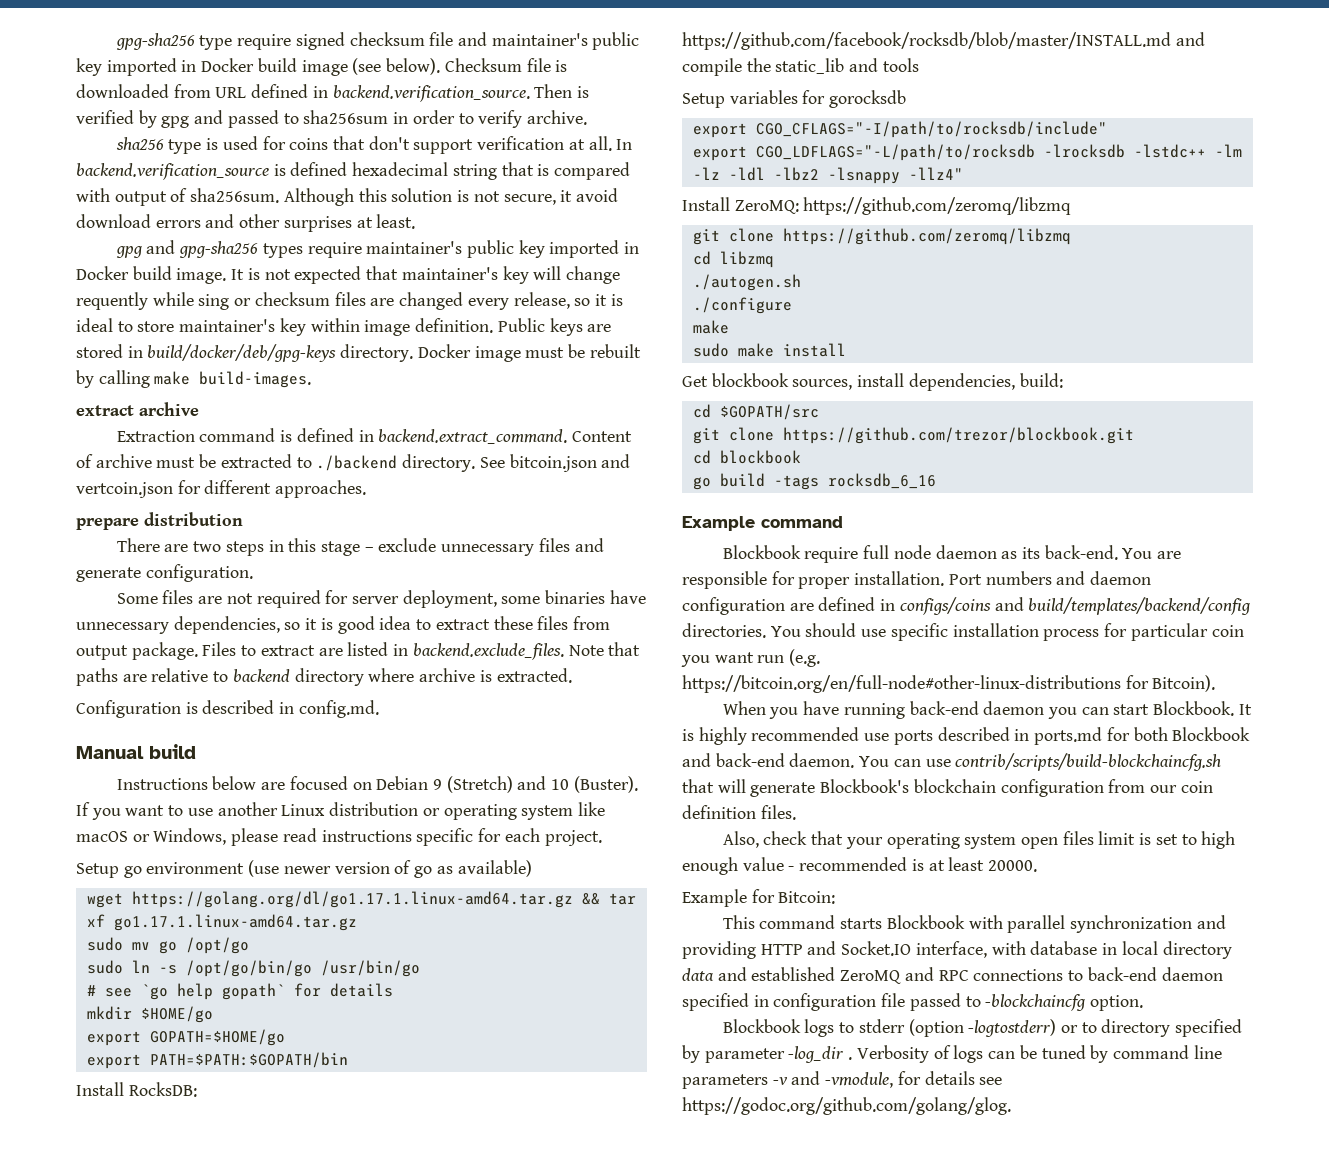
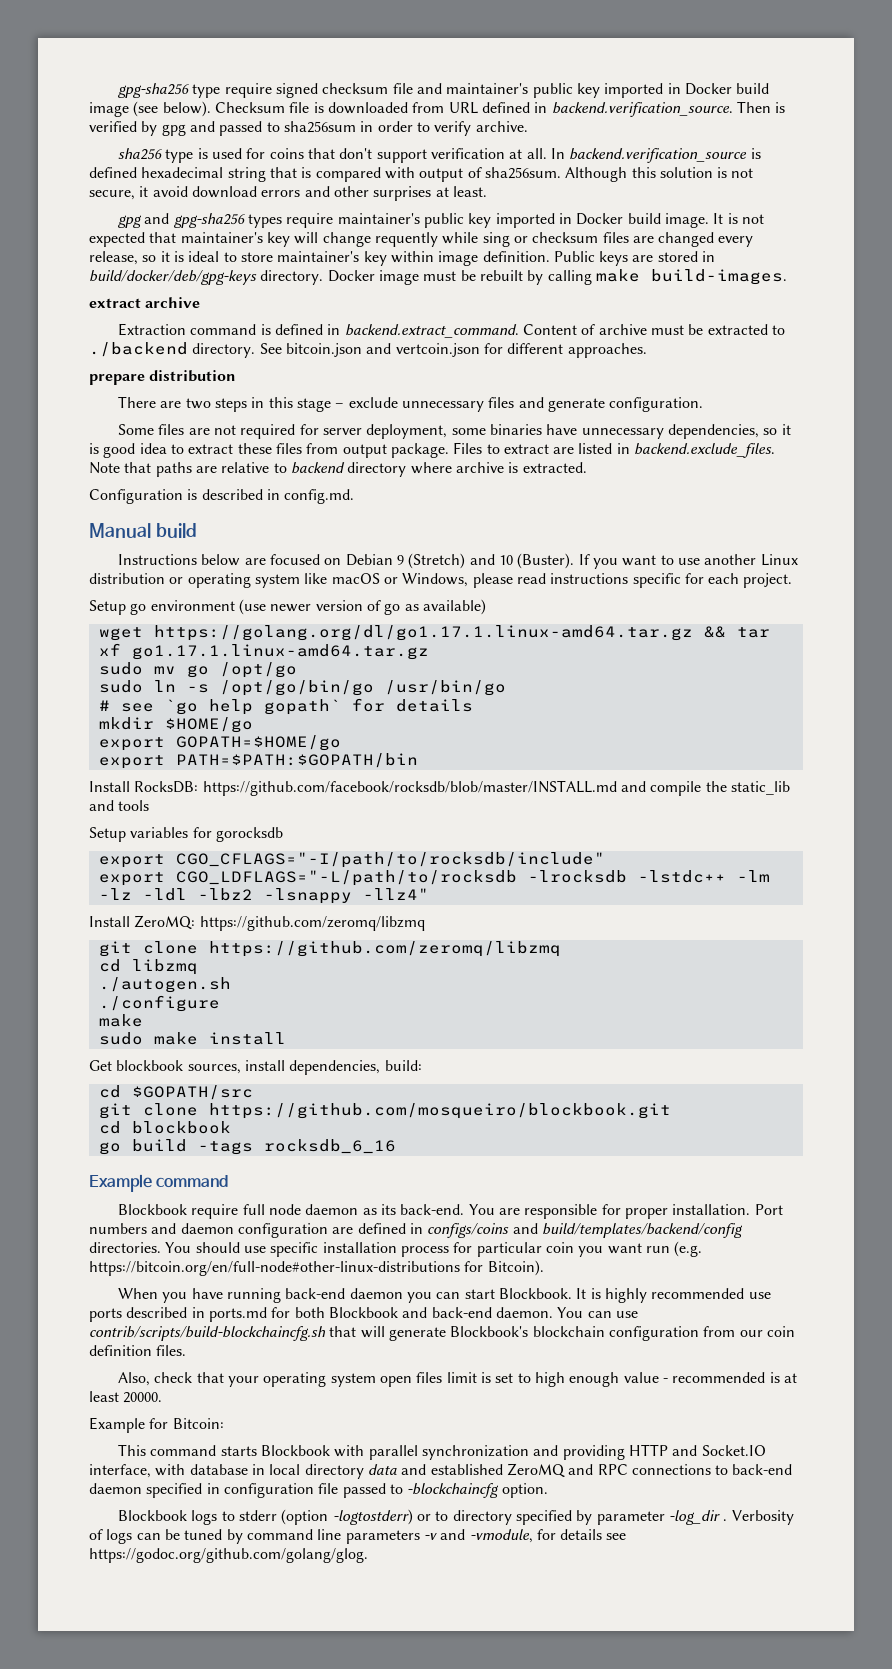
- git clone https://github.com/trezor/blockbook.git
+ git clone https://github.com/mosqueiro/blockbook.git

